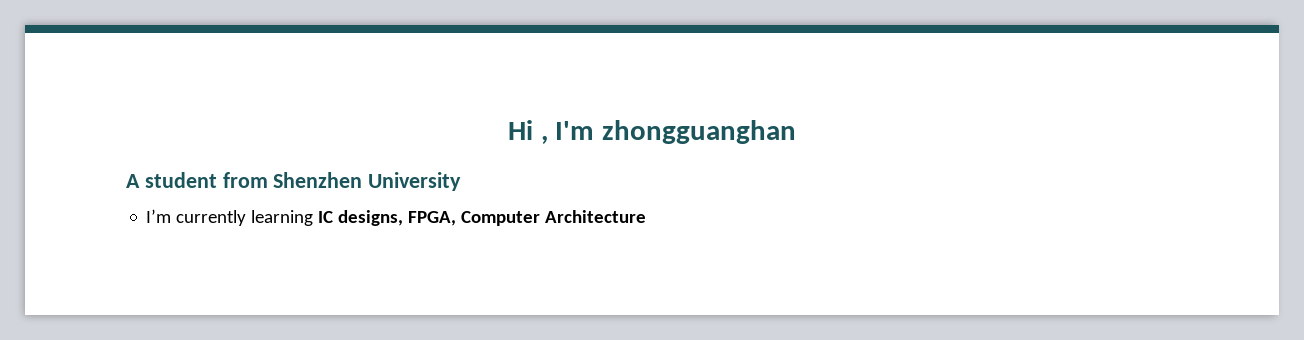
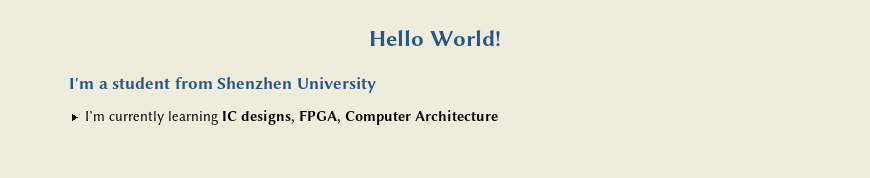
- Hi , I'm zhongguanghan
- A student from Shenzhen University
+ Hello World!
+ I'm a student from Shenzhen University

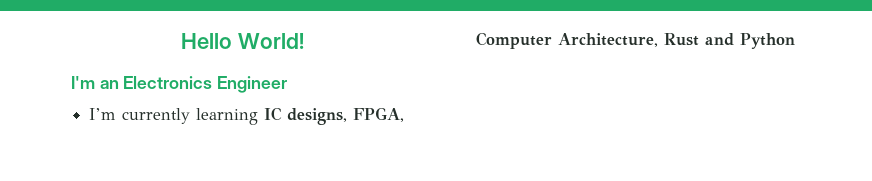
- I'm a student from Shenzhen University
+ I'm an Electronics Engineer
- I’m currently learning IC designs, FPGA, Computer Architecture
+ I’m currently learning IC designs, FPGA, Computer Architecture, Rust and Python

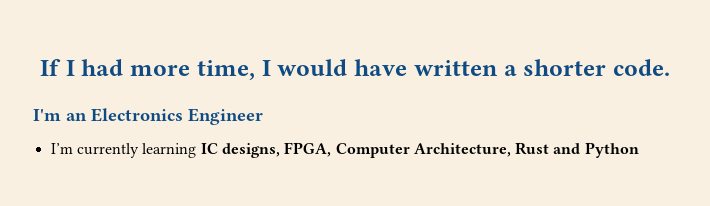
- Hello World!
+ If I had more time, I would have written a shorter code.

